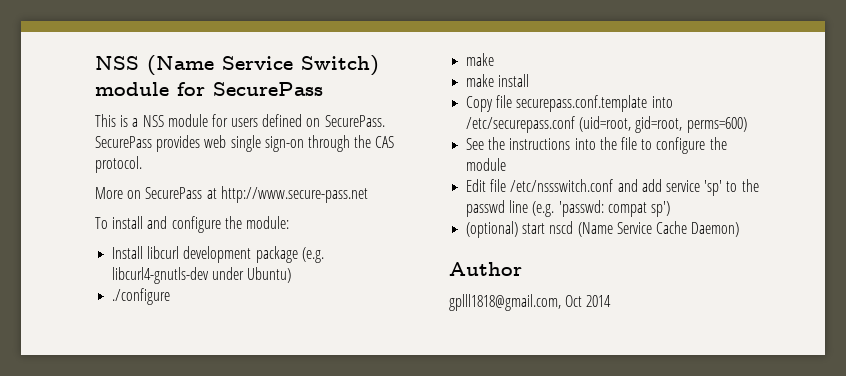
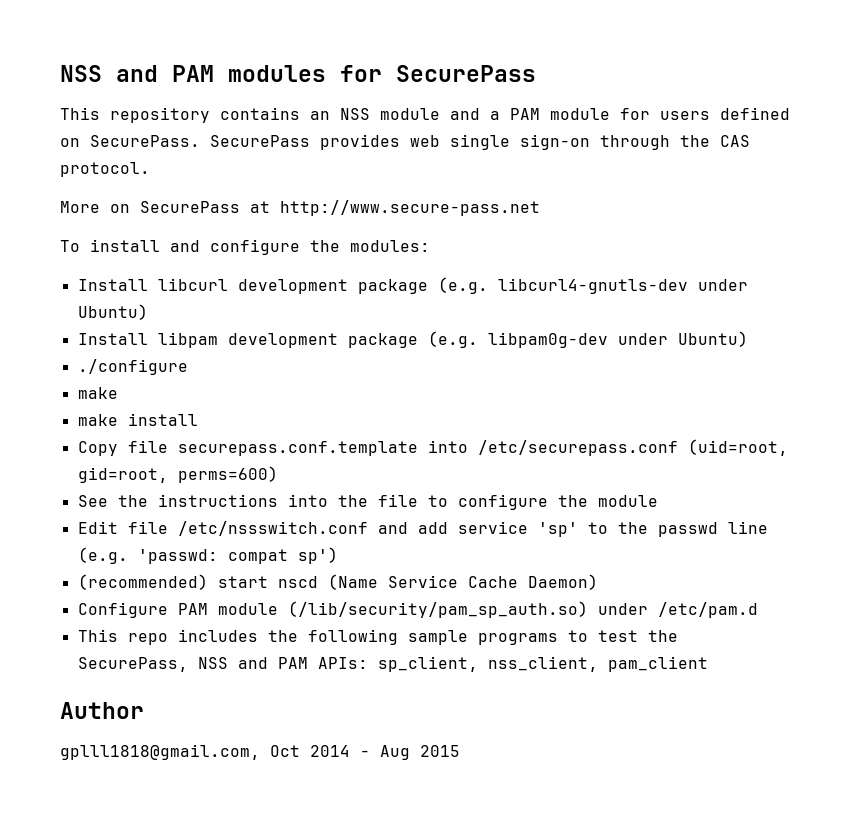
- NSS (Name Service Switch) module for SecurePass
+ NSS and PAM modules for SecurePass
- This is a NSS module for users defined on SecurePass.
+ This repository contains an NSS module and a PAM module for users defined on SecurePass.
- To install and configure the module:
+ To install and configure the modules:
+ Install libpam development package (e.g. libpam0g-dev under Ubuntu)
- (optional) start nscd (Name Service Cache Daemon)
+ (recommended) start nscd (Name Service Cache Daemon)
+ Configure PAM module (/lib/security/pam_sp_auth.so) under /etc/pam.d
+ This repo includes the following sample programs to test the SecurePass, NSS and PAM APIs: sp_client, nss_client, pam_client
- gplll1818@gmail.com, Oct 2014
+ gplll1818@gmail.com, Oct 2014 - Aug 2015

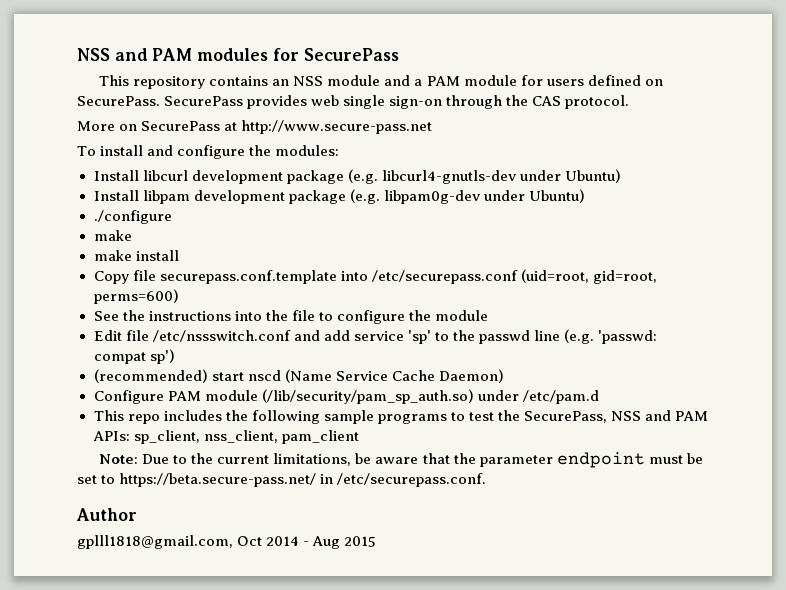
+ Note: Due to the current limitations, be aware that the parameter endpoint must be set to https://beta.secure-pass.net/ in /etc/securepass.conf.

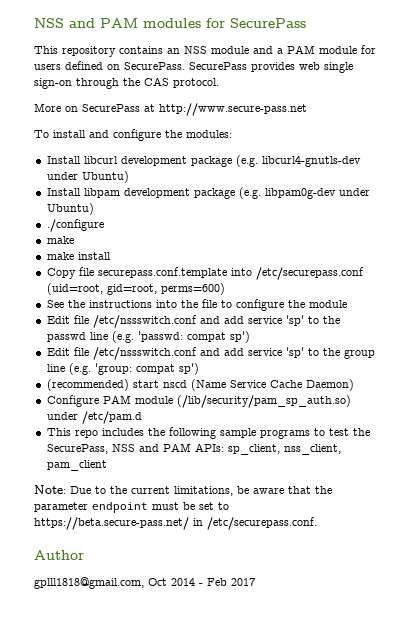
+ Edit file /etc/nssswitch.conf and add service 'sp' to the group line (e.g. 'group: compat sp')
- gplll1818@gmail.com, Oct 2014 - Aug 2015
+ gplll1818@gmail.com, Oct 2014 - Feb 2017

